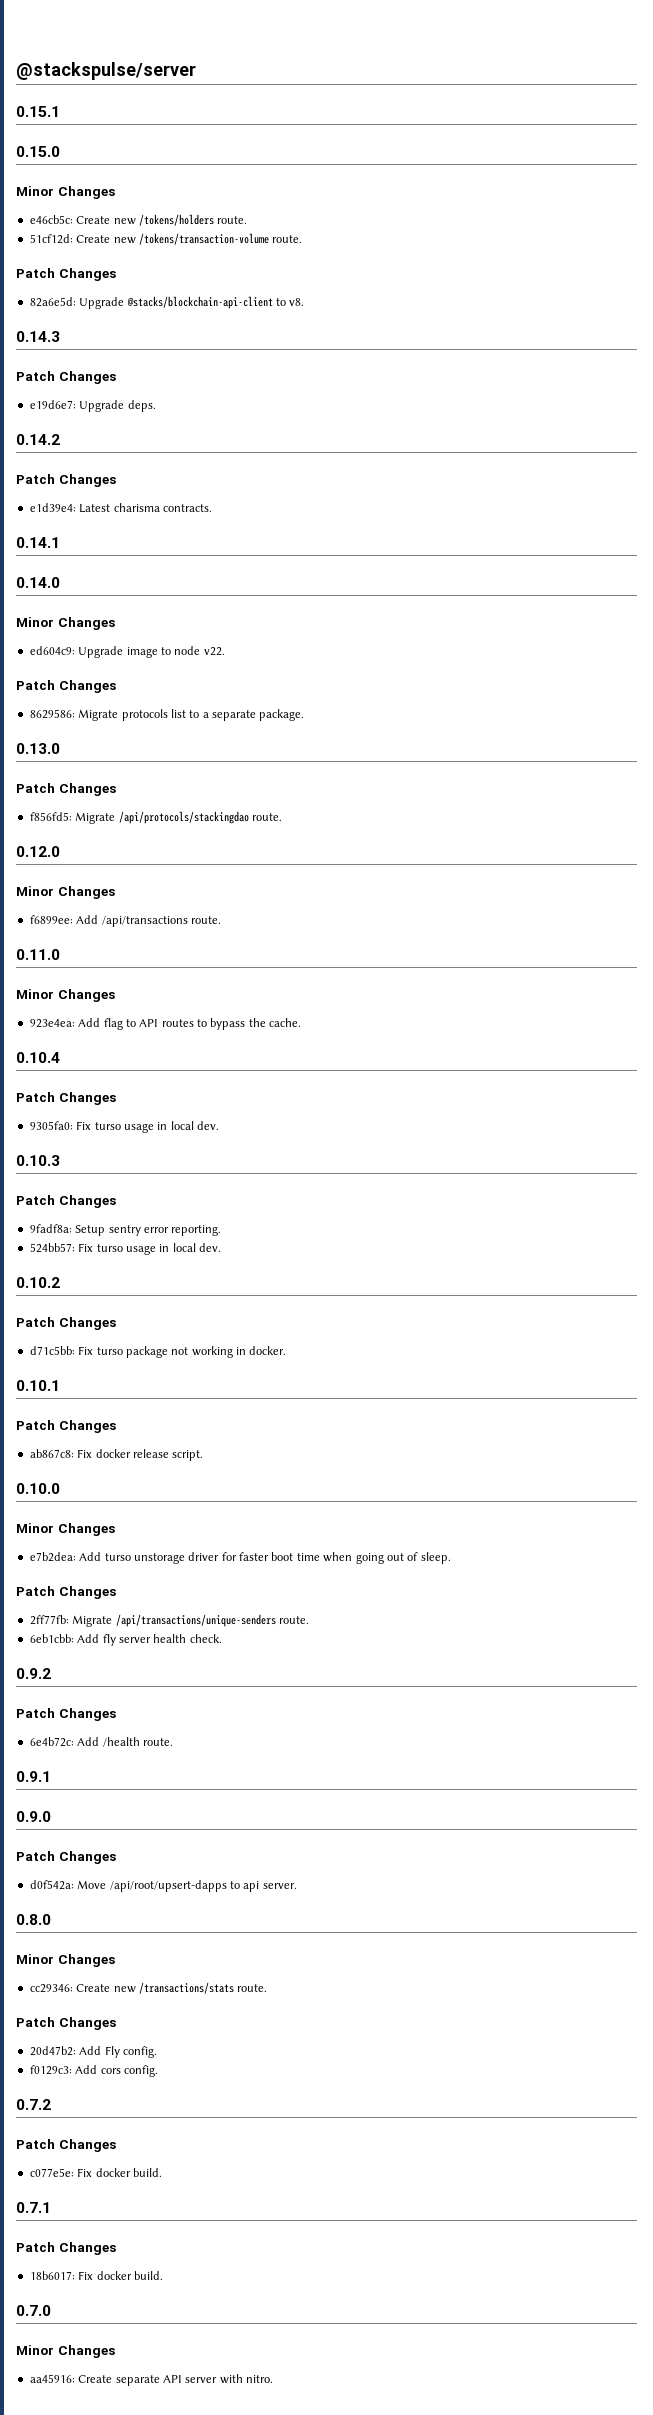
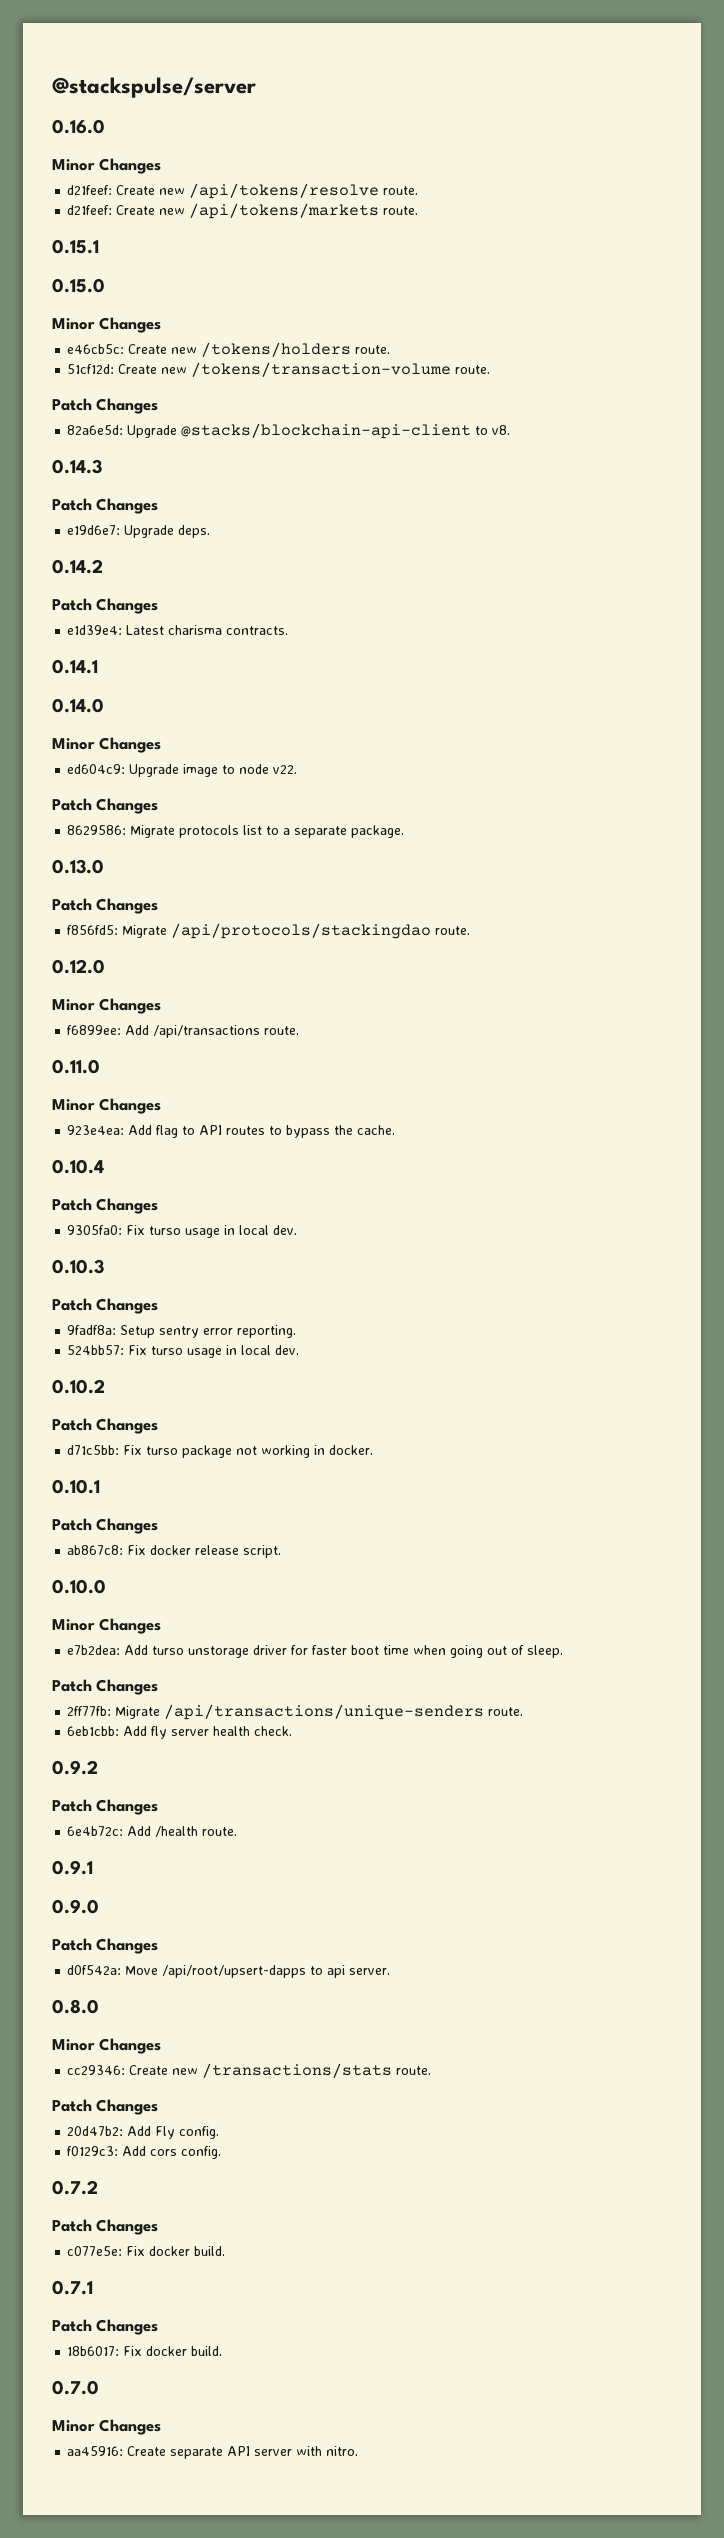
+ 0.16.0
+ Minor Changes
+ d21feef: Create new /api/tokens/resolve route.
+ d21feef: Create new /api/tokens/markets route.

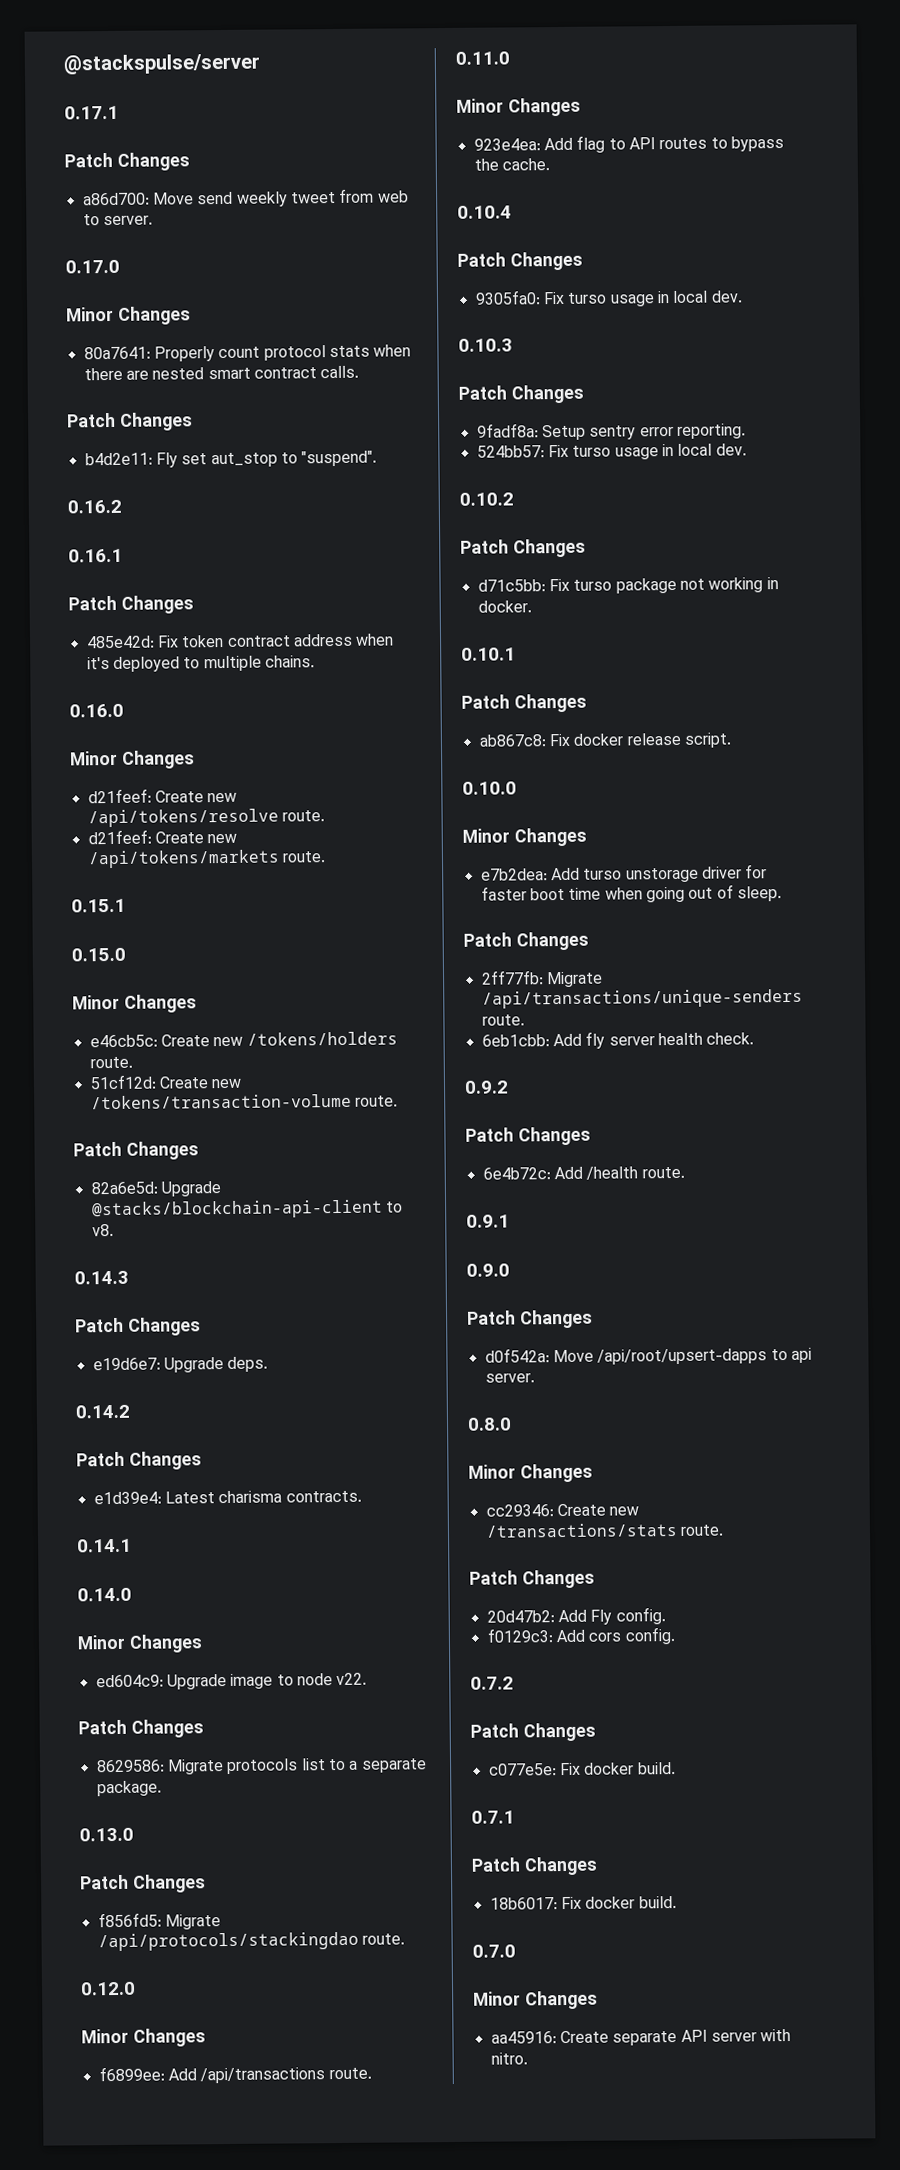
+ 0.17.1
+ Patch Changes
+ a86d700: Move send weekly tweet from web to server.
+ 0.17.0
+ Minor Changes
+ 80a7641: Properly count protocol stats when there are nested smart contract calls.
+ Patch Changes
+ b4d2e11: Fly set aut_stop to "suspend".
+ 0.16.2
+ 0.16.1
+ Patch Changes
+ 485e42d: Fix token contract address when it's deployed to multiple chains.

